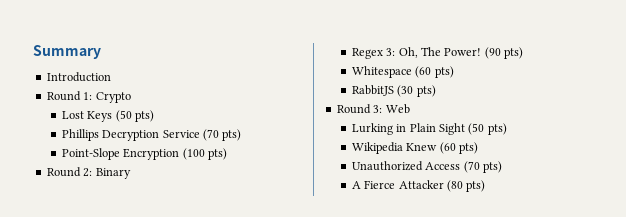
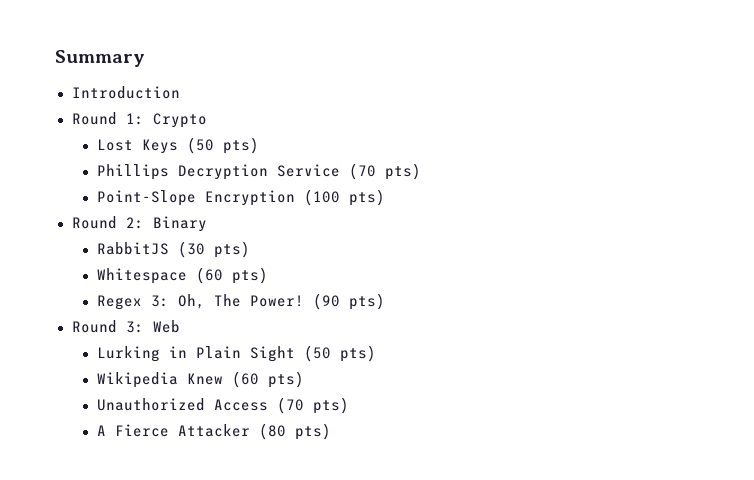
+ RabbitJS (30 pts)
+ Whitespace (60 pts)
- Whitespace (60 pts)
- RabbitJS (30 pts)

